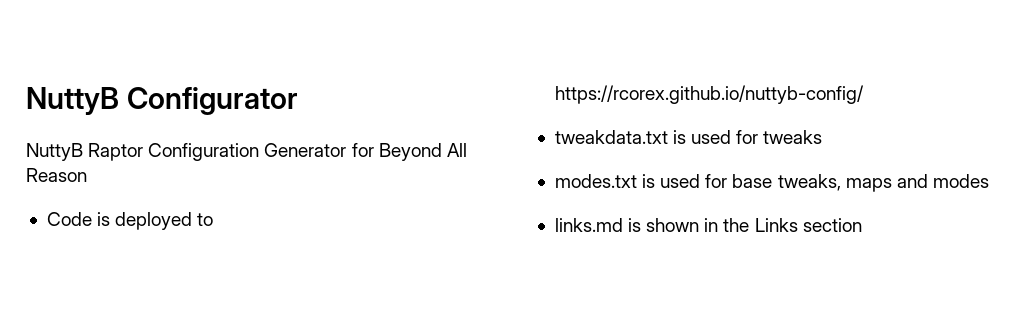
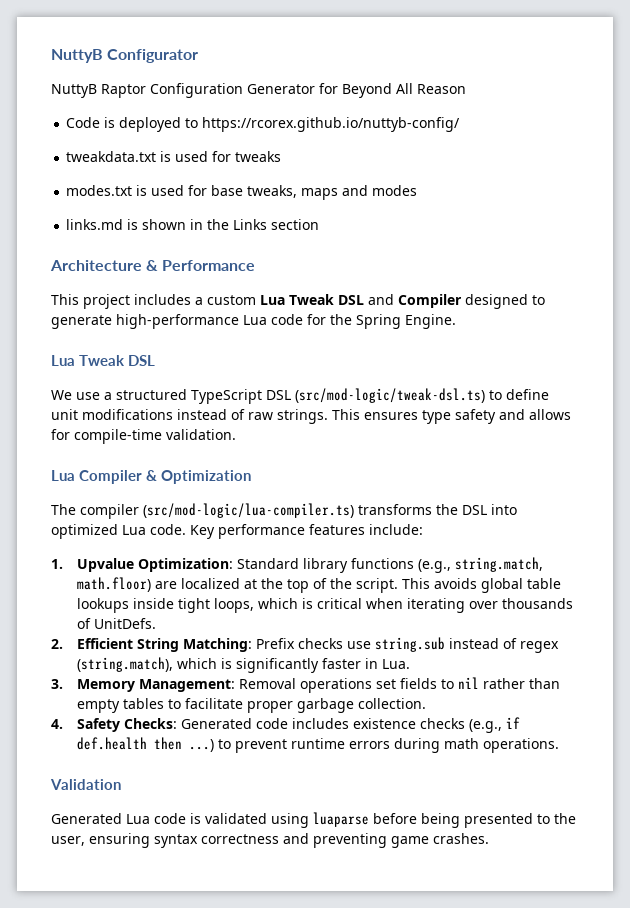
+ Architecture & Performance
+ This project includes a custom Lua Tweak DSL and Compiler designed to generate high-performance Lua code for the Spring Engine.
+ Lua Tweak DSL
+ We use a structured TypeScript DSL (src/mod-logic/tweak-dsl.ts) to define unit modifications instead of raw strings. This ensures type safety and allows for compile-time validation.
+ Lua Compiler & Optimization
+ The compiler (src/mod-logic/lua-compiler.ts) transforms the DSL into optimized Lua code. Key performance features include:
+ 1. Upvalue Optimization: Standard library functions (e.g., string.match, math.floor) are localized at the top of the script. This avoids global table lookups inside tight loops, which is critical when iterating over thousands of UnitDefs.
+ 2. Efficient String Matching: Prefix checks use string.sub instead of regex (string.match), which is significantly faster in Lua.
+ 3. Memory Management: Removal operations set fields to nil rather than empty tables to facilitate proper garbage collection.
+ 4. Safety Checks: Generated code includes existence checks (e.g., if def.health then ...) to prevent runtime errors during math operations.
+ Validation
+ Generated Lua code is validated using luaparse before being presented to the user, ensuring syntax correctness and preventing game crashes.

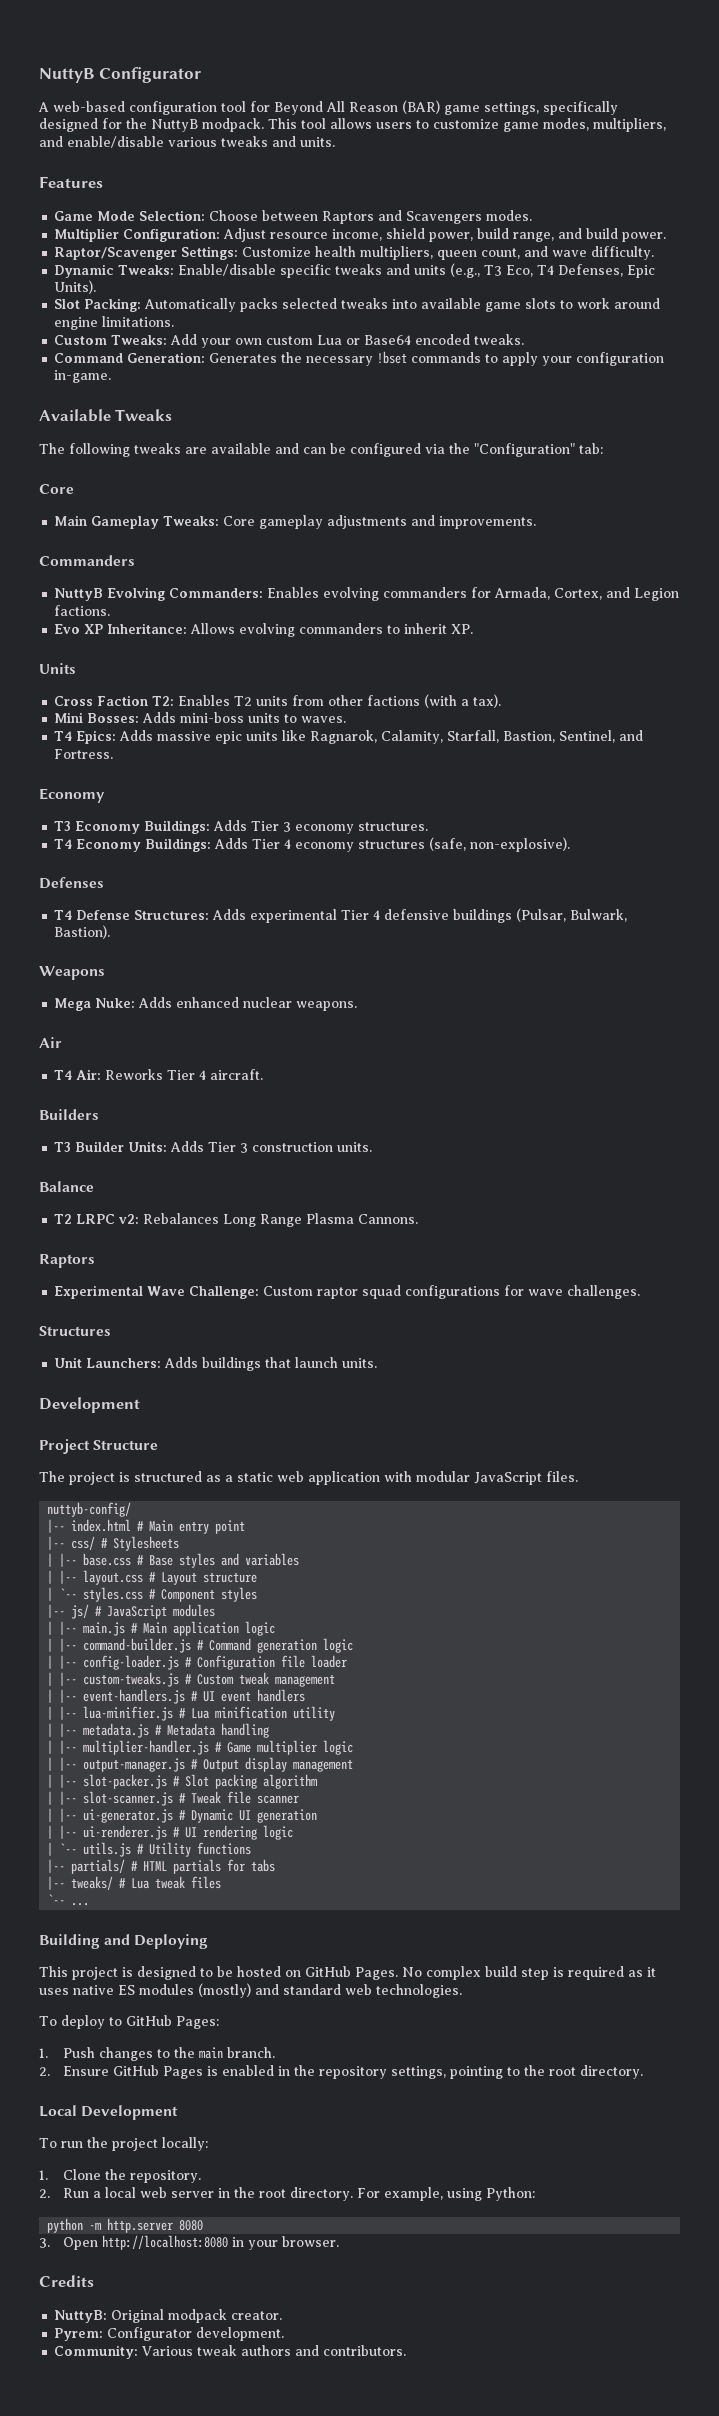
- NuttyB Raptor Configuration Generator for Beyond All Reason
- Code is deployed to https://rcorex.github.io/nuttyb-config/
- tweakdata.txt is used for tweaks
- modes.txt is used for base tweaks, maps and modes
- links.md is shown in the Links section
- Architecture & Performance
- This project includes a custom Lua Tweak DSL and Compiler designed to generate high-performance Lua code for the Spring Engine.
- Lua Tweak DSL
- We use a structured TypeScript DSL (src/mod-logic/tweak-dsl.ts) to define unit modifications instead of raw strings. This ensures type safety and allows for compile-time validation.
- Lua Compiler & Optimization
- The compiler (src/mod-logic/lua-compiler.ts) transforms the DSL into optimized Lua code. Key performance features include:
- 1. Upvalue Optimization: Standard library functions (e.g., string.match, math.floor) are localized at the top of the script. This avoids global table lookups inside tight loops, which is critical when iterating over thousands of UnitDefs.
- 2. Efficient String Matching: Prefix checks use string.sub instead of regex (string.match), which is significantly faster in Lua.
- 3. Memory Management: Removal operations set fields to nil rather than empty tables to facilitate proper garbage collection.
- 4. Safety Checks: Generated code includes existence checks (e.g., if def.health then ...) to prevent runtime errors during math operations.
- Validation
- Generated Lua code is validated using luaparse before being presented to the user, ensuring syntax correctness and preventing game crashes.
+ A web-based configuration tool for Beyond All Reason (BAR) game settings, specifically designed for the NuttyB modpack. This tool allows users to customize game modes, multipliers, and enable/disable various tweaks and units.
+ Features
+ Game Mode Selection: Choose between Raptors and Scavengers modes.
+ Multiplier Configuration: Adjust resource income, shield power, build range, and build power.
+ Raptor/Scavenger Settings: Customize health multipliers, queen count, and wave difficulty.
+ Dynamic Tweaks: Enable/disable specific tweaks and units (e.g., T3 Eco, T4 Defenses, Epic Units).
+ Slot Packing: Automatically packs selected tweaks into available game slots to work around engine limitations.
+ Custom Tweaks: Add your own custom Lua or Base64 encoded tweaks.
+ Command Generation: Generates the necessary !bset commands to apply your configuration in-game.
+ Available Tweaks
+ The following tweaks are available and can be configured via the "Configuration" tab:
+ Core
+ Main Gameplay Tweaks: Core gameplay adjustments and improvements.
+ Commanders
+ NuttyB Evolving Commanders: Enables evolving commanders for Armada, Cortex, and Legion factions.
+ Evo XP Inheritance: Allows evolving commanders to inherit XP.
+ Units
+ Cross Faction T2: Enables T2 units from other factions (with a tax).
+ Mini Bosses: Adds mini-boss units to waves.
+ T4 Epics: Adds massive epic units like Ragnarok, Calamity, Starfall, Bastion, Sentinel, and Fortress.
+ Economy
+ T3 Economy Buildings: Adds Tier 3 economy structures.
+ T4 Economy Buildings: Adds Tier 4 economy structures (safe, non-explosive).
+ Defenses
+ T4 Defense Structures: Adds experimental Tier 4 defensive buildings (Pulsar, Bulwark, Bastion).
+ Weapons
+ Mega Nuke: Adds enhanced nuclear weapons.
+ Air
+ T4 Air: Reworks Tier 4 aircraft.
+ Builders
+ T3 Builder Units: Adds Tier 3 construction units.
+ Balance
+ T2 LRPC v2: Rebalances Long Range Plasma Cannons.
+ Raptors
+ Experimental Wave Challenge: Custom raptor squad configurations for wave challenges.
+ Structures
+ Unit Launchers: Adds buildings that launch units.
+ Development
+ Project Structure
+ The project is structured as a static web application with modular JavaScript files.
+ nuttyb-config/
+ |-- index.html # Main entry point
+ |-- css/ # Stylesheets
+ | |-- base.css # Base styles and variables
+ | |-- layout.css # Layout structure
+ | `-- styles.css # Component styles
+ |-- js/ # JavaScript modules
+ | |-- main.js # Main application logic
+ | |-- command-builder.js # Command generation logic
+ | |-- config-loader.js # Configuration file loader
+ | |-- custom-tweaks.js # Custom tweak management
+ | |-- event-handlers.js # UI event handlers
+ | |-- lua-minifier.js # Lua minification utility
+ | |-- metadata.js # Metadata handling
+ | |-- multiplier-handler.js # Game multiplier logic
+ | |-- output-manager.js # Output display management
+ | |-- slot-packer.js # Slot packing algorithm
+ | |-- slot-scanner.js # Tweak file scanner
+ | |-- ui-generator.js # Dynamic UI generation
+ | |-- ui-renderer.js # UI rendering logic
+ | `-- utils.js # Utility functions
+ |-- partials/ # HTML partials for tabs
+ |-- tweaks/ # Lua tweak files
+ `-- ...
+ Building and Deploying
+ This project is designed to be hosted on GitHub Pages. No complex build step is required as it uses native ES modules (mostly) and standard web technologies.
+ To deploy to GitHub Pages:
+ 1. Push changes to the main branch.
+ 2. Ensure GitHub Pages is enabled in the repository settings, pointing to the root directory.
+ Local Development
+ To run the project locally:
+ 1. Clone the repository.
+ 2. Run a local web server in the root directory. For example, using Python:
+ python -m http.server 8080
+ 3. Open http://localhost:8080 in your browser.
+ Credits
+ NuttyB: Original modpack creator.
+ Pyrem: Configurator development.
+ Community: Various tweak authors and contributors.

